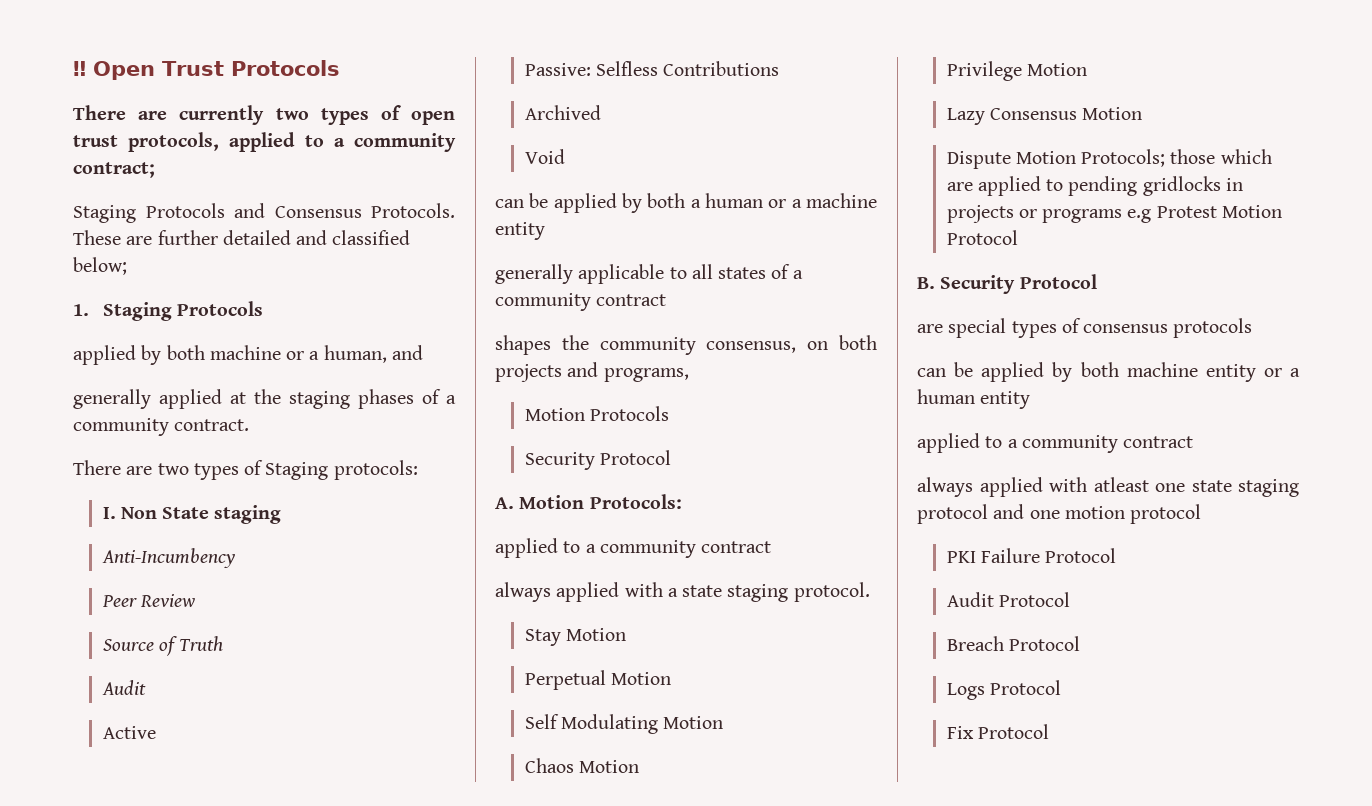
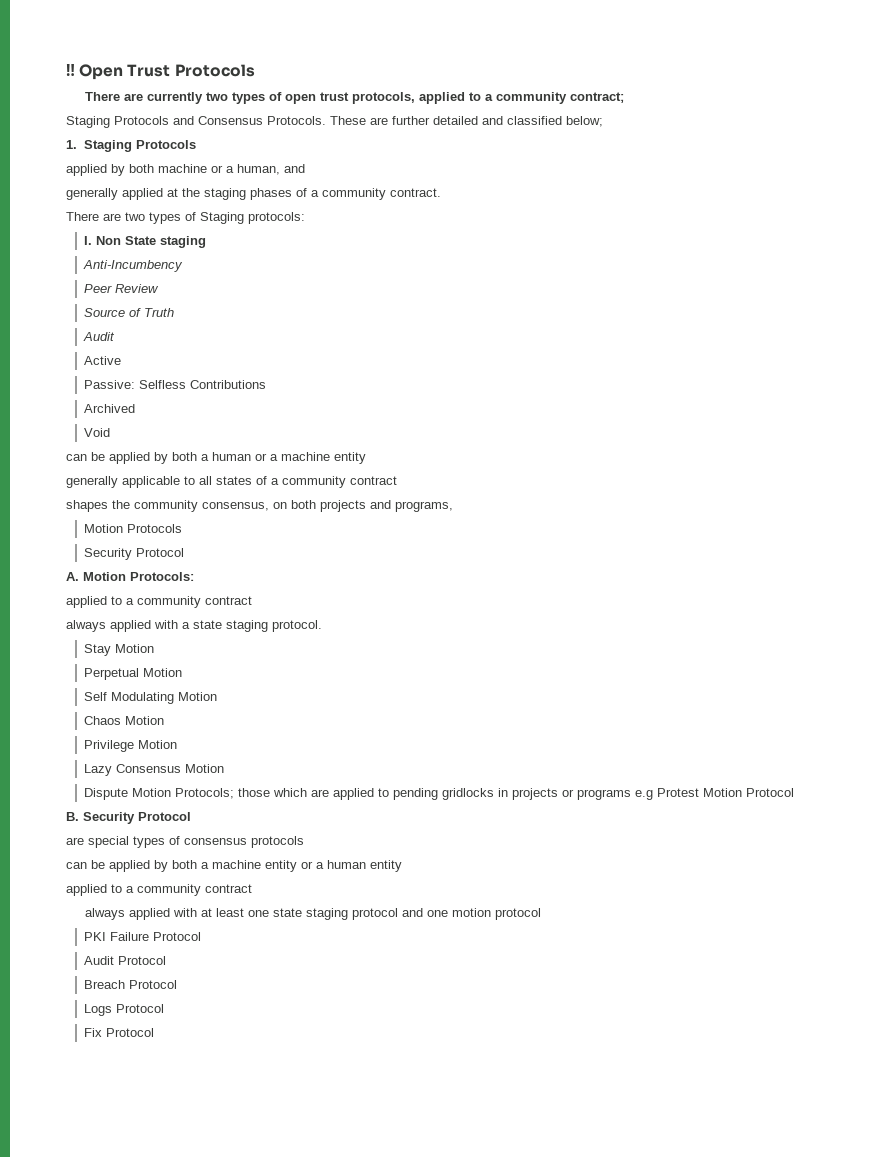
- can be applied by both machine entity or a human entity
+ can be applied by both a machine entity or a human entity
- always applied with atleast one state staging protocol and one motion protocol
+ always applied with at least one state staging protocol and one motion protocol

